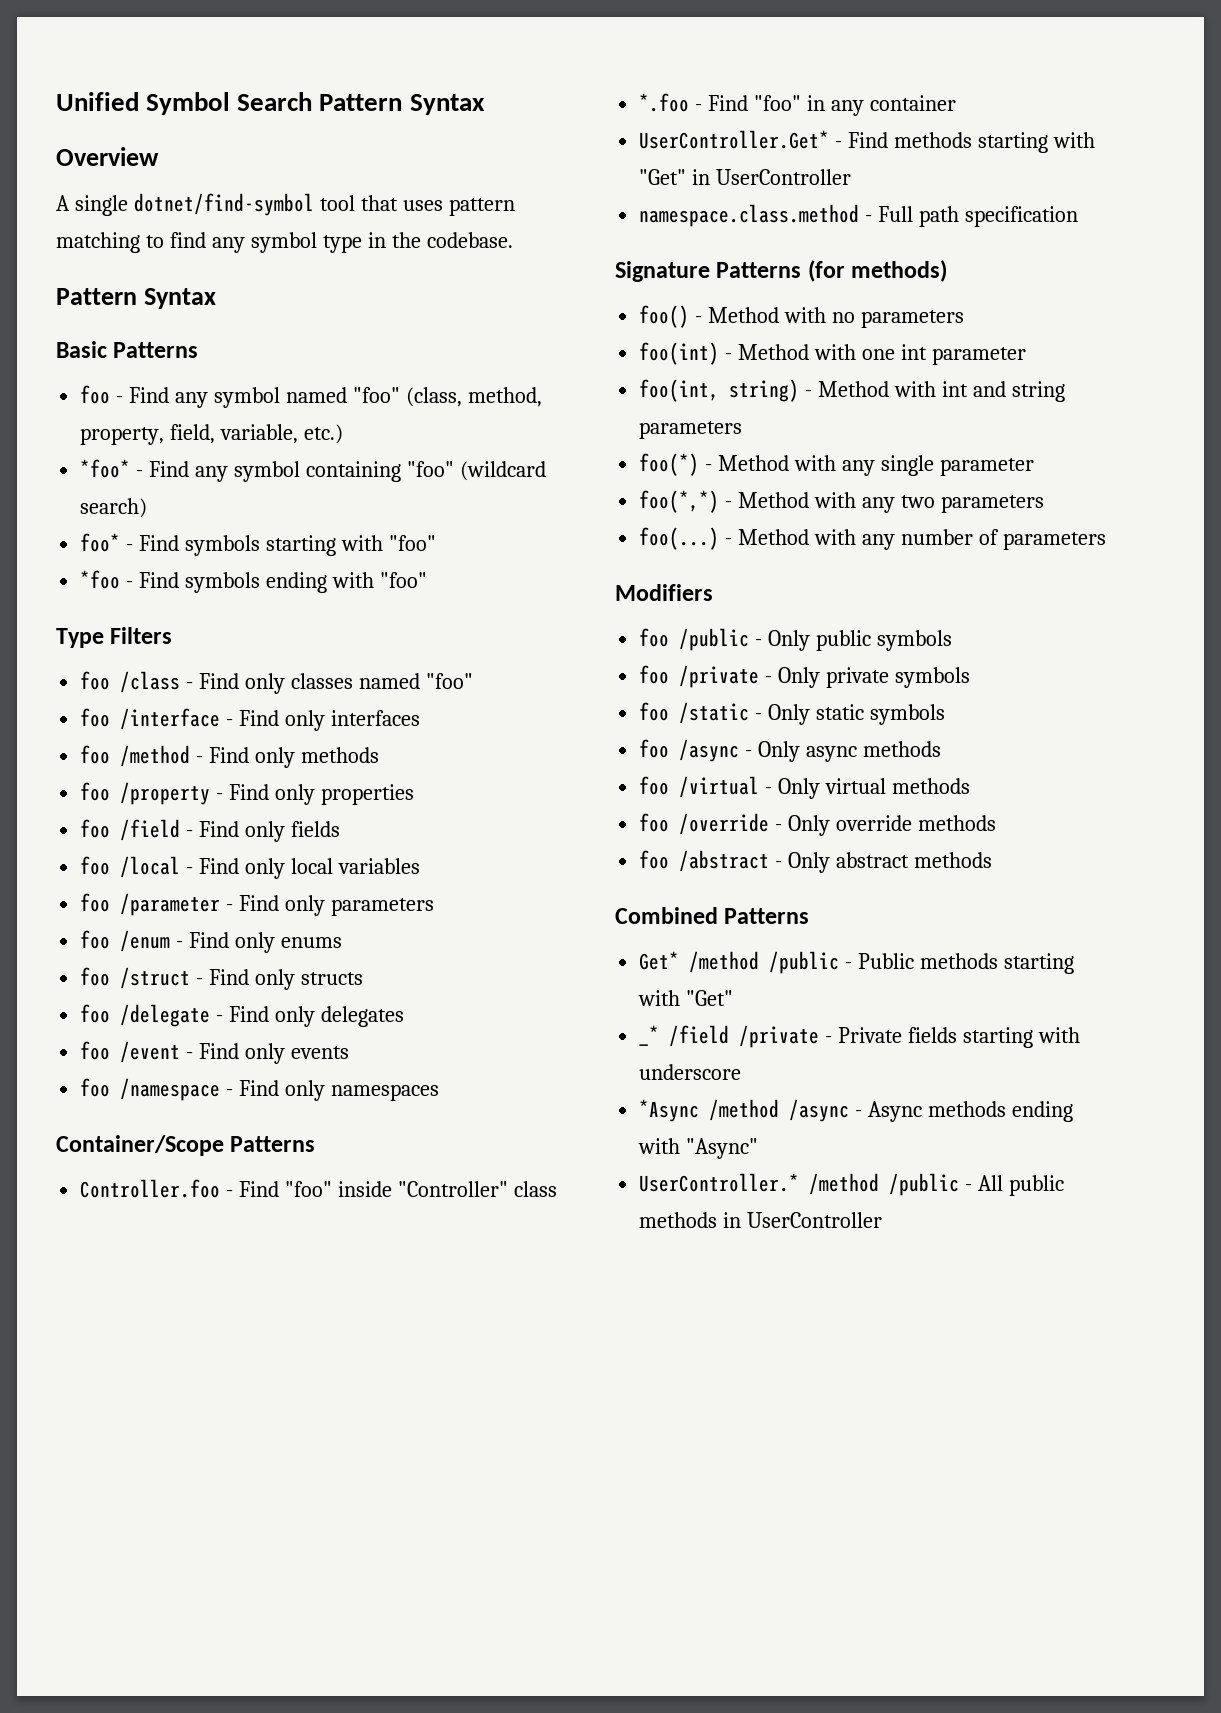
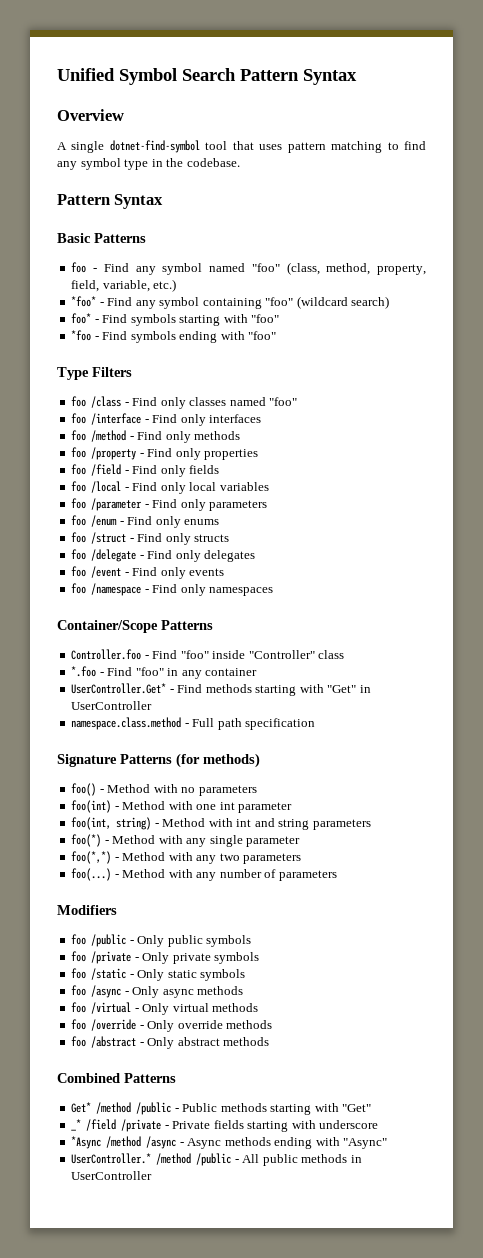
- A single dotnet/find-symbol tool that uses pattern matching to find any symbol type in the codebase.
+ A single dotnet-find-symbol tool that uses pattern matching to find any symbol type in the codebase.

